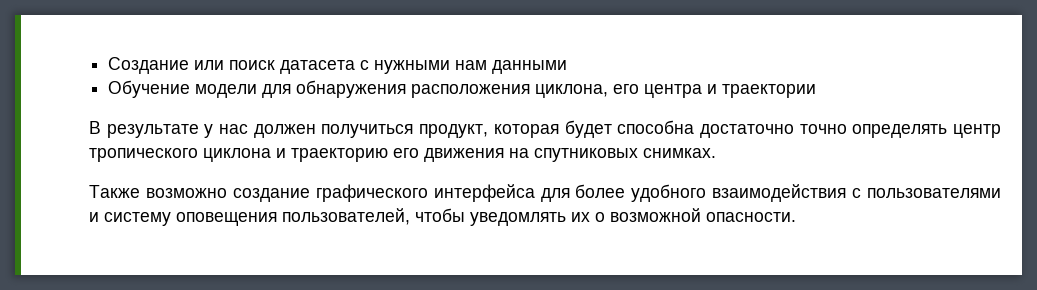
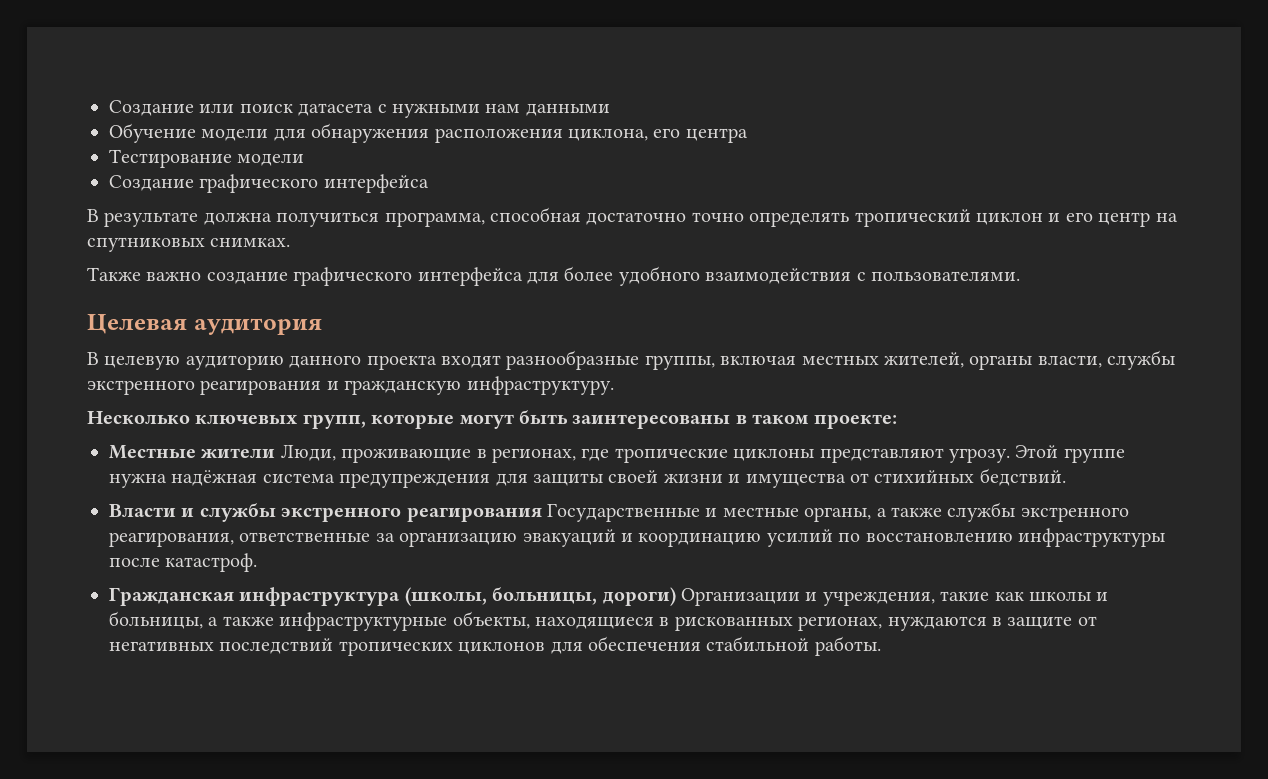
- Обучение модели для обнаружения расположения циклона, его центра и траектории
- В результате у нас должен получиться продукт, которая будет способна достаточно точно определять центр тропического циклона и траекторию его движения на спутниковых снимках.
+ Обучение модели для обнаружения расположения циклона, его центра
+ Тестирование модели
+ Создание графического интерфейса
+ В результате должна получиться программа, способная достаточно точно определять тропический циклон и его центр на спутниковых снимках.
- Также возможно создание графического интерфейса для более удобного взаимодействия с пользователями и систему оповещения пользователей, чтобы уведомлять их о возможной опасности.
+ Также важно создание графического интерфейса для более удобного взаимодействия с пользователями.
+ Целевая аудитория
+ В целевую аудиторию данного проекта входят разнообразные группы, включая местных жителей, органы власти, службы экстренного реагирования и гражданскую инфраструктуру.
+ Несколько ключевых групп, которые могут быть заинтересованы в таком проекте:
+ Местные жители Люди, проживающие в регионах, где тропические циклоны представляют угрозу. Этой группе нужна надёжная система предупреждения для защиты своей жизни и имущества от стихийных бедствий.
+ Власти и службы экстренного реагирования Государственные и местные органы, а также службы экстренного реагирования, ответственные за организацию эвакуаций и координацию усилий по восстановлению инфраструктуры после катастроф.
+ Гражданская инфраструктура (школы, больницы, дороги) Организации и учреждения, такие как школы и больницы, а также инфраструктурные объекты, находящиеся в рискованных регионах, нуждаются в защите от негативных последствий тропических циклонов для обеспечения стабильной работы.

